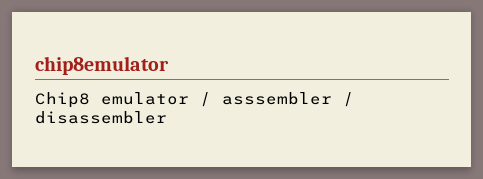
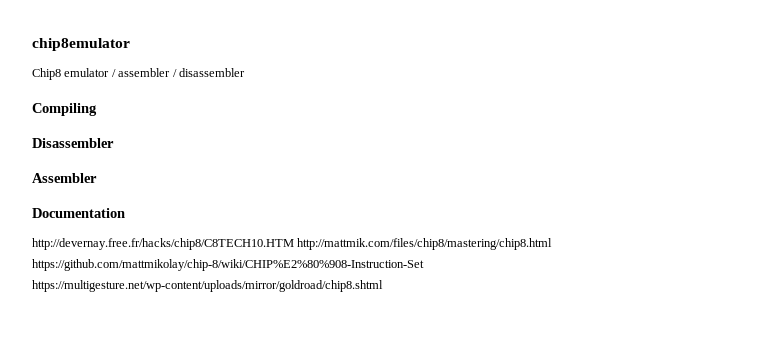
- Chip8 emulator / asssembler / disassembler
+ Chip8 emulator / assembler / disassembler
+ Compiling
+ Disassembler
+ Assembler
+ Documentation
+ http://devernay.free.fr/hacks/chip8/C8TECH10.HTM http://mattmik.com/files/chip8/mastering/chip8.html https://github.com/mattmikolay/chip-8/wiki/CHIP%E2%80%908-Instruction-Set https://multigesture.net/wp-content/uploads/mirror/goldroad/chip8.shtml

